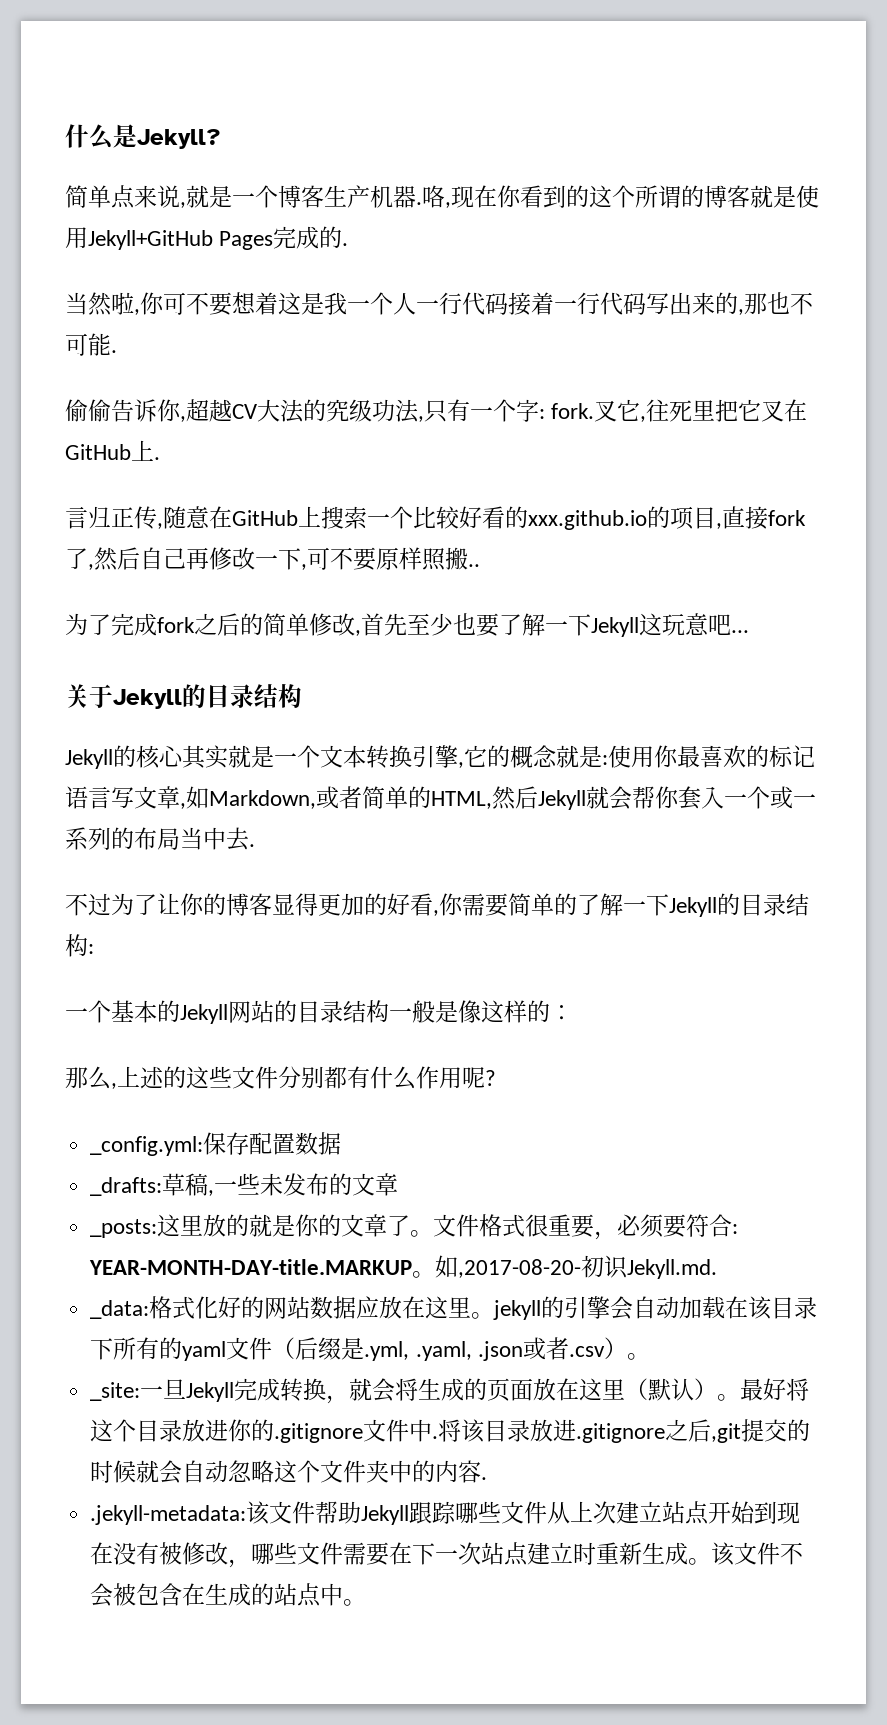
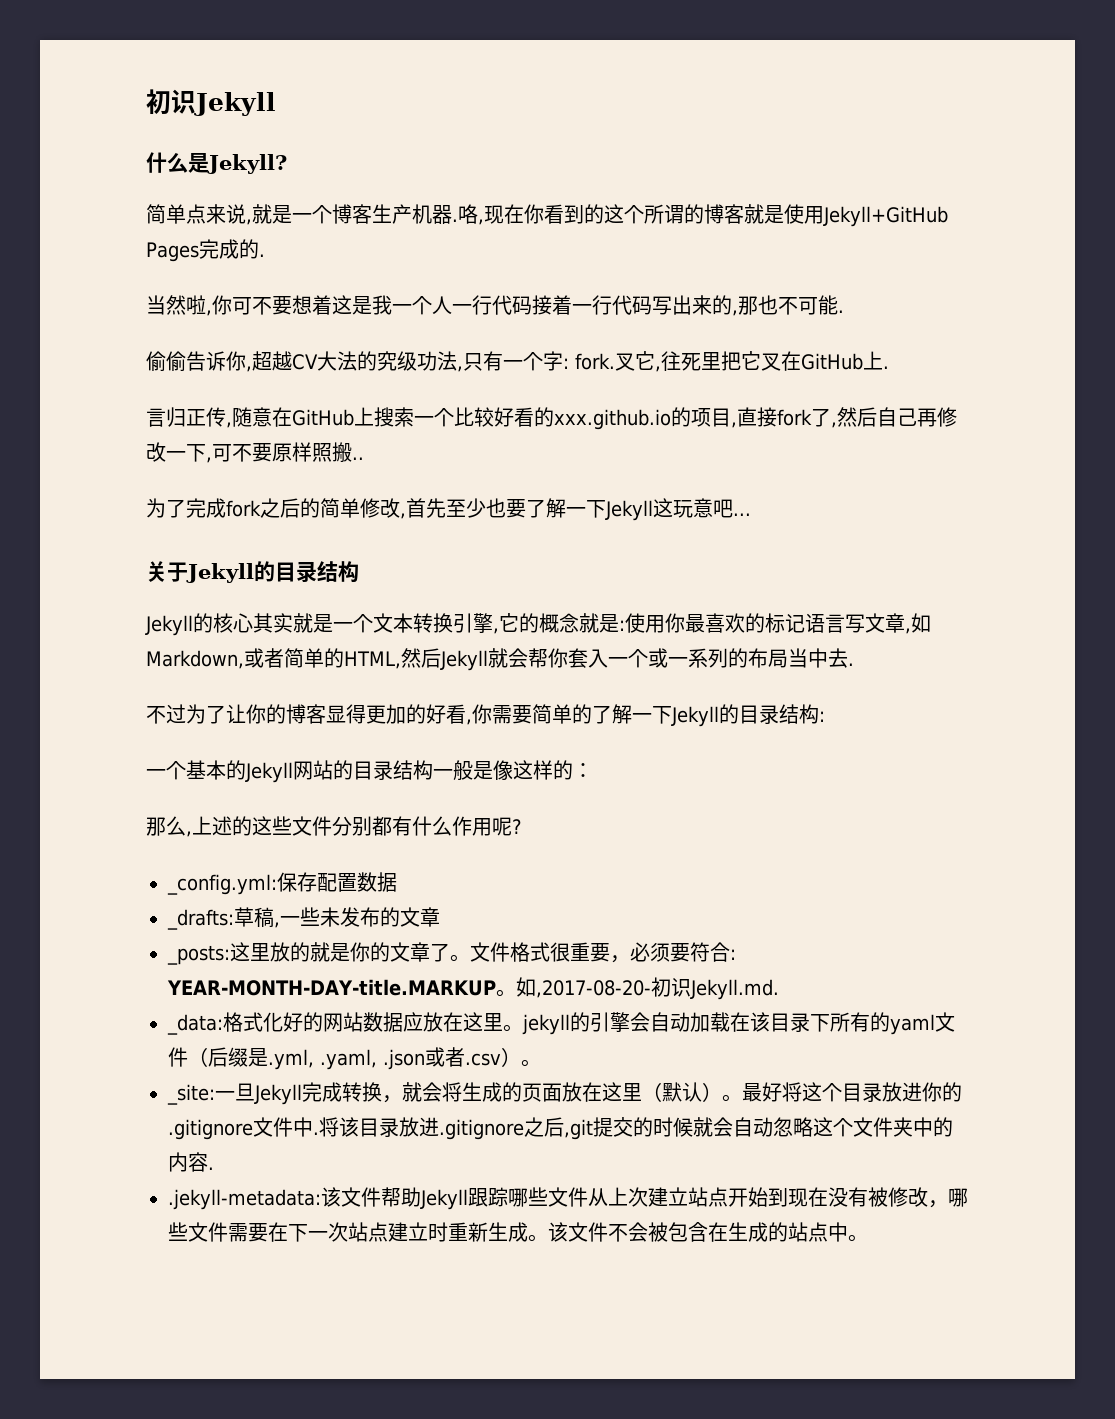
+ 初识Jekyll

